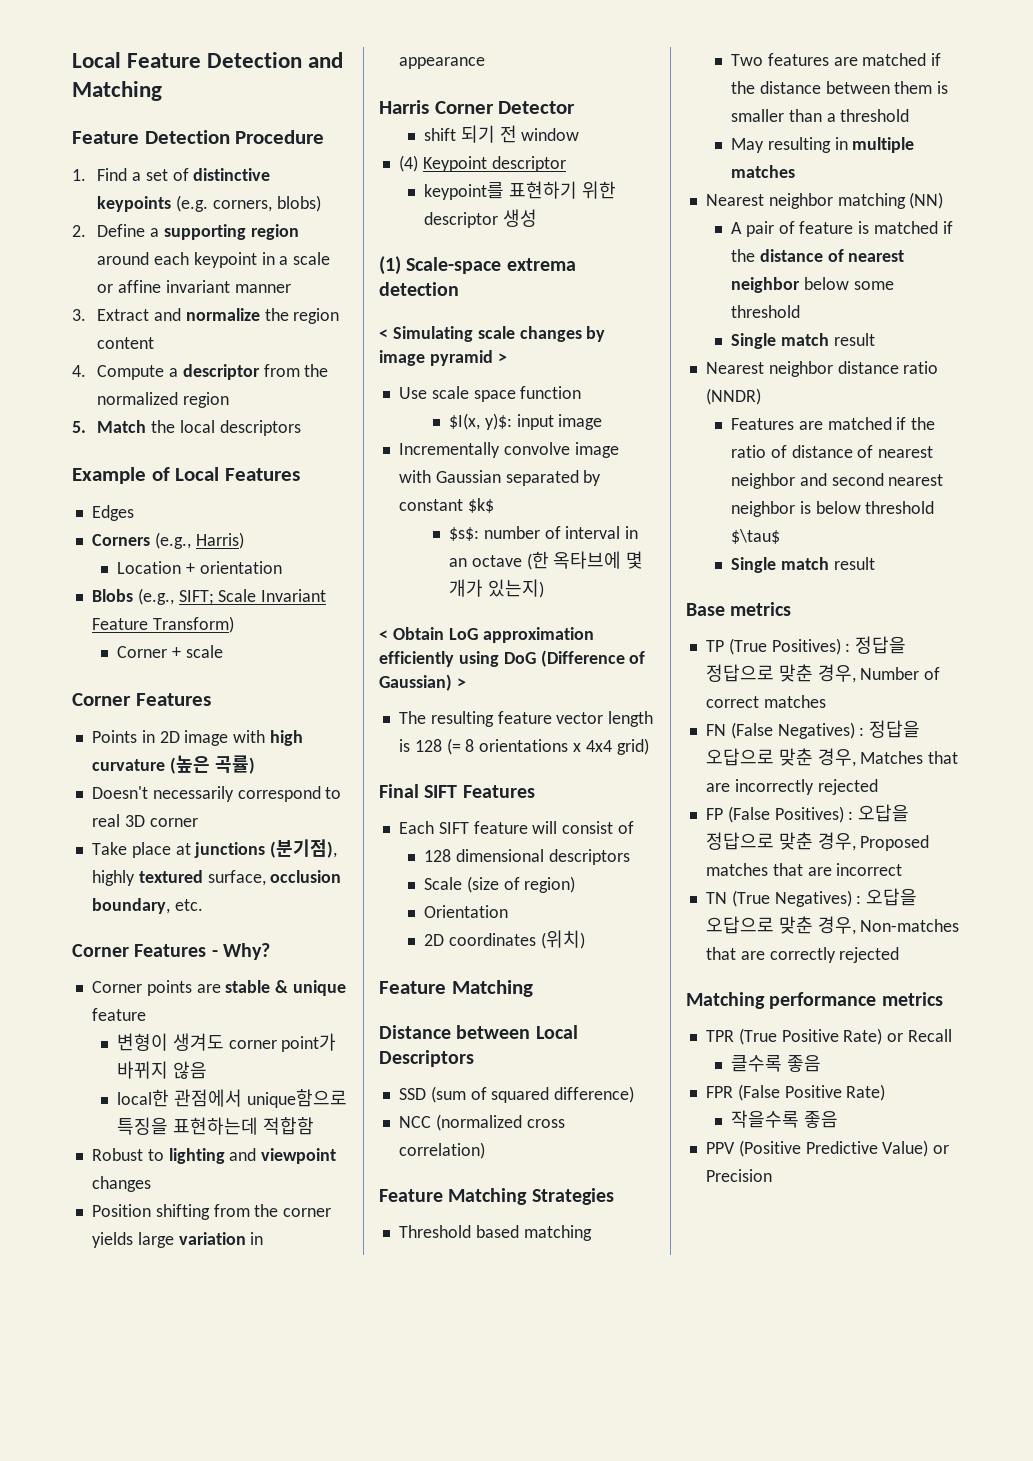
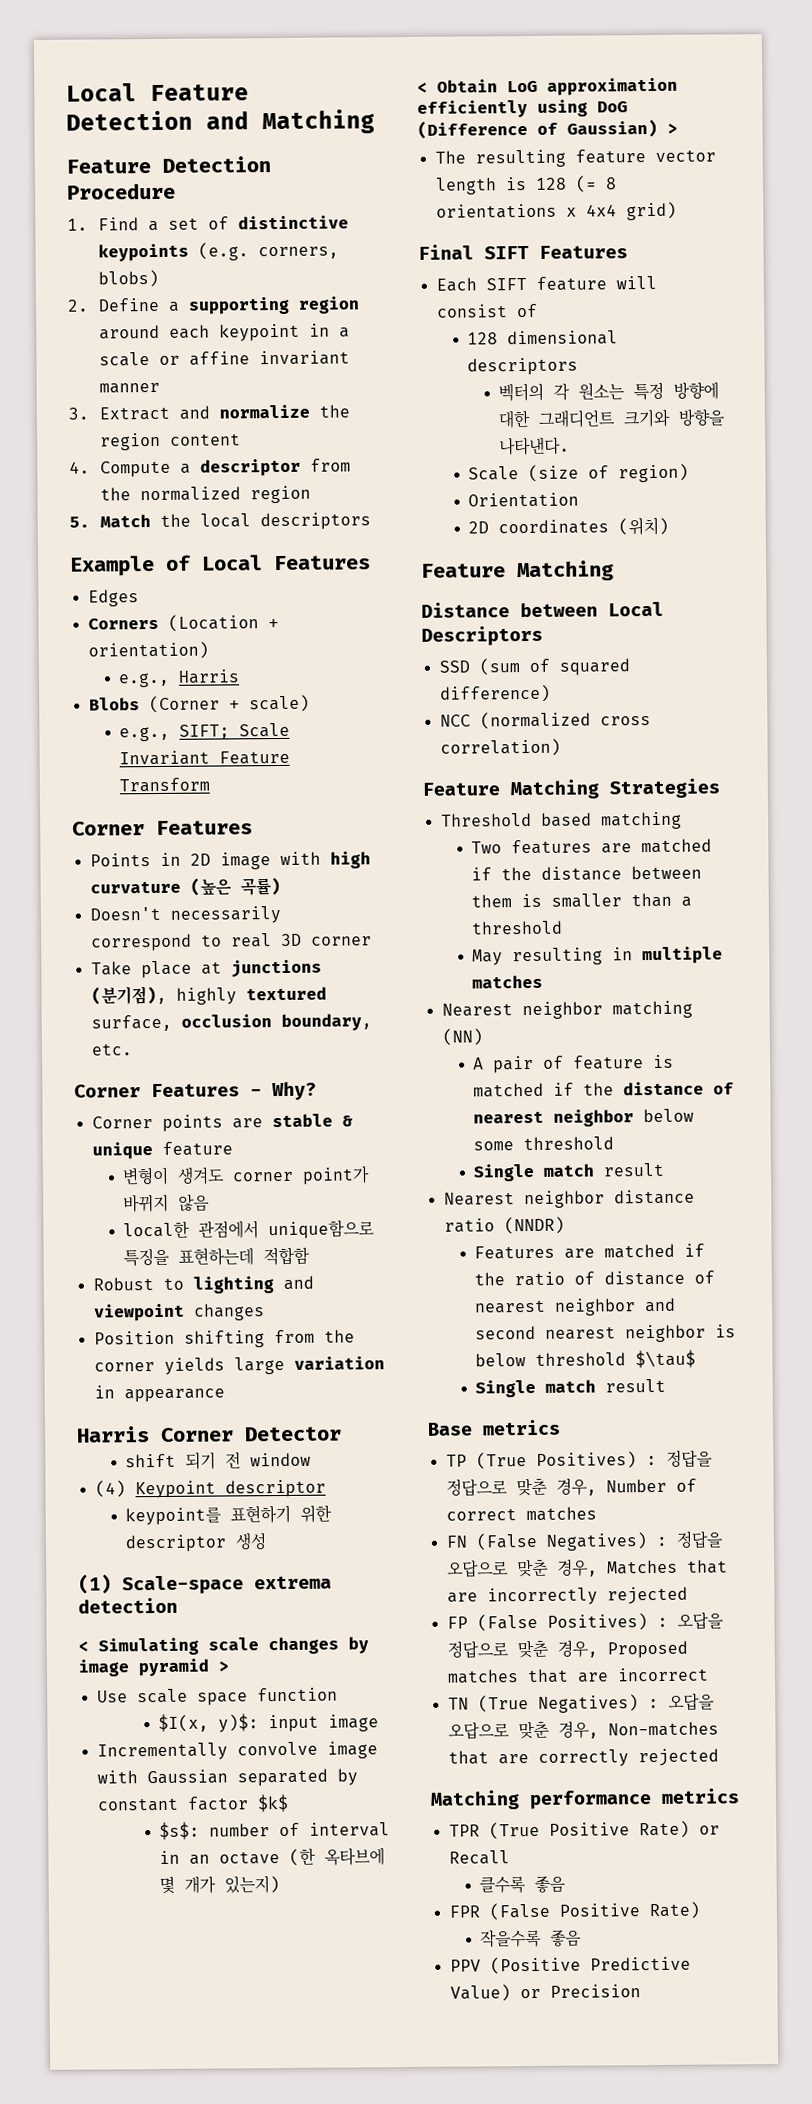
- Corners (e.g., Harris)
- Location + orientation
- Blobs (e.g., SIFT; Scale Invariant Feature Transform)
- Corner + scale
+ Corners (Location + orientation)
+ e.g., Harris
+ Blobs (Corner + scale)
+ e.g., SIFT; Scale Invariant Feature Transform
- Incrementally convolve image with Gaussian separated by constant $k$
+ Incrementally convolve image with Gaussian separated by constant factor $k$
+ 벡터의 각 원소는 특정 방향에 대한 그래디언트 크기와 방향을 나타낸다.

